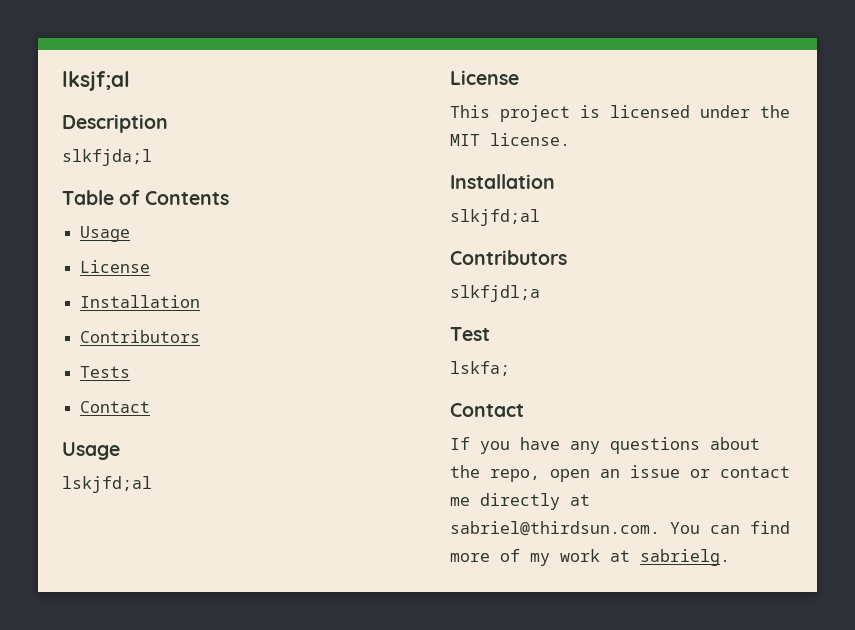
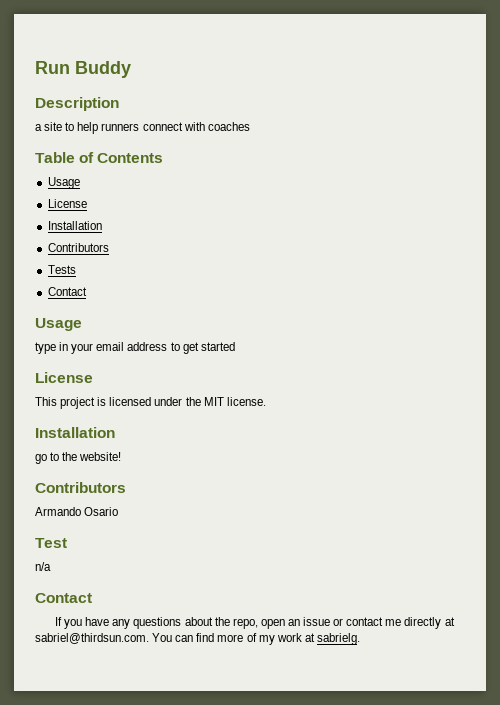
- lksjf;al
+ Run Buddy
- slkfjda;l
+ a site to help runners connect with coaches
- lskjfd;al
+ type in your email address to get started
- slkjfd;al
+ go to the website!
  Contributors
- slkfjdl;a
+ Armando Osario
- lskfa;
+ n/a

